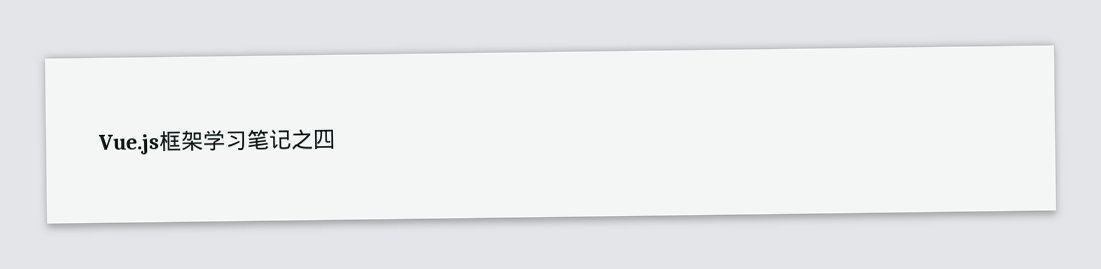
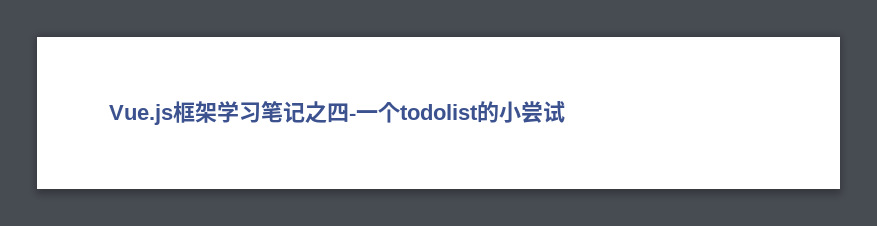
- Vue.js框架学习笔记之四
+ Vue.js框架学习笔记之四-一个todolist的小尝试

